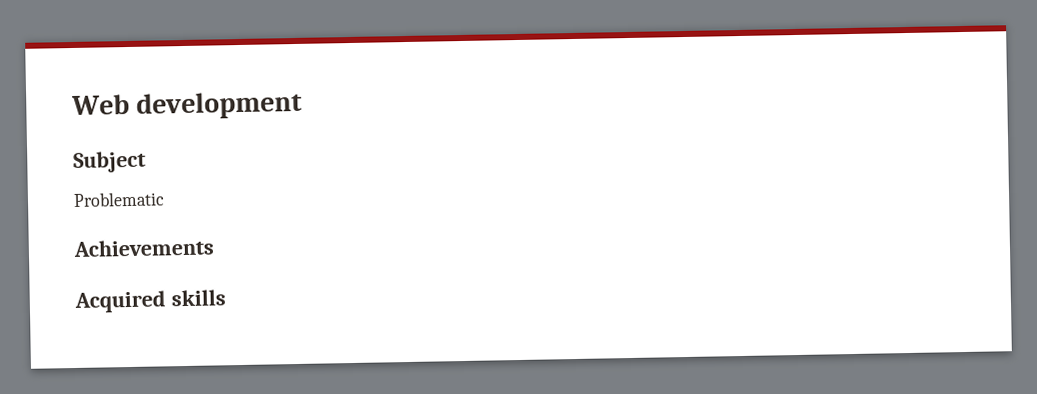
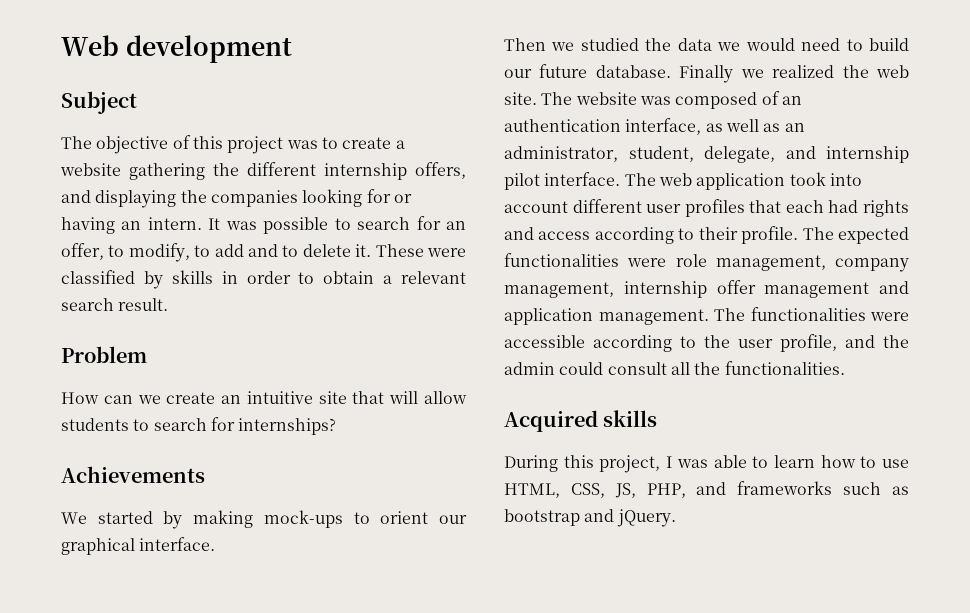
- Problematic
+ The objective of this project was to create a website gathering the different internship offers, and displaying the companies looking for or having an intern. It was possible to search for an offer, to modify, to add and to delete it. These were classified by skills in order to obtain a relevant search result.
+ Problem
+ How can we create an intuitive site that will allow students to search for internships?
  Achievements
+ We started by making mock-ups to orient our graphical interface.
+ Then we studied the data we would need to build our future database. Finally we realized the web site. The website was composed of an authentication interface, as well as an administrator, student, delegate, and internship pilot interface. The web application took into account different user profiles that each had rights and access according to their profile. The expected functionalities were role management, company management, internship offer management and application management. The functionalities were accessible according to the user profile, and the admin could consult all the functionalities.
  Acquired skills
+ During this project, I was able to learn how to use HTML, CSS, JS, PHP, and frameworks such as bootstrap and jQuery.

